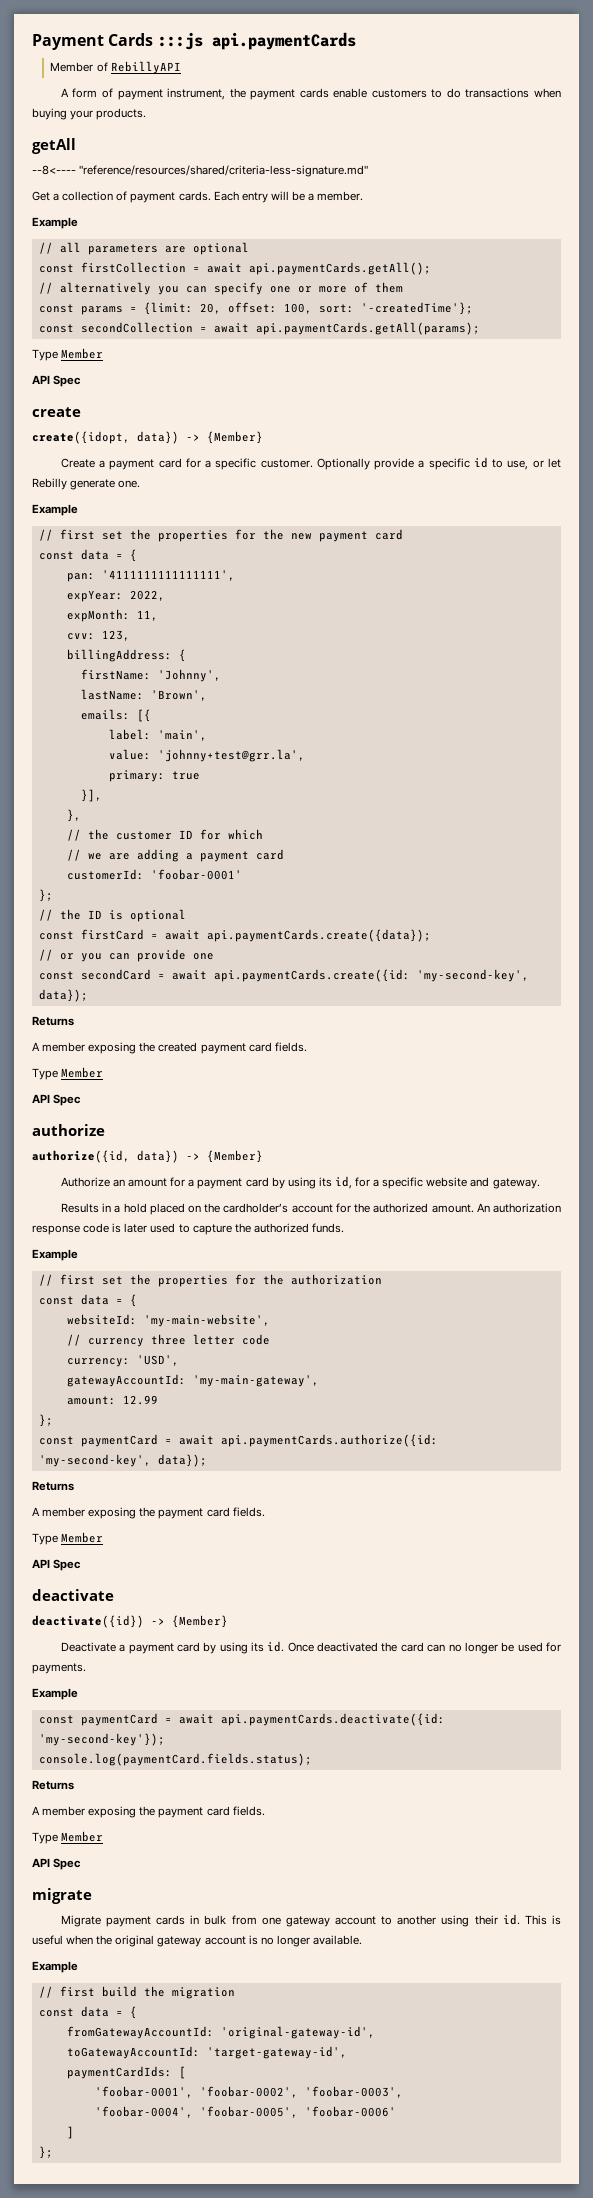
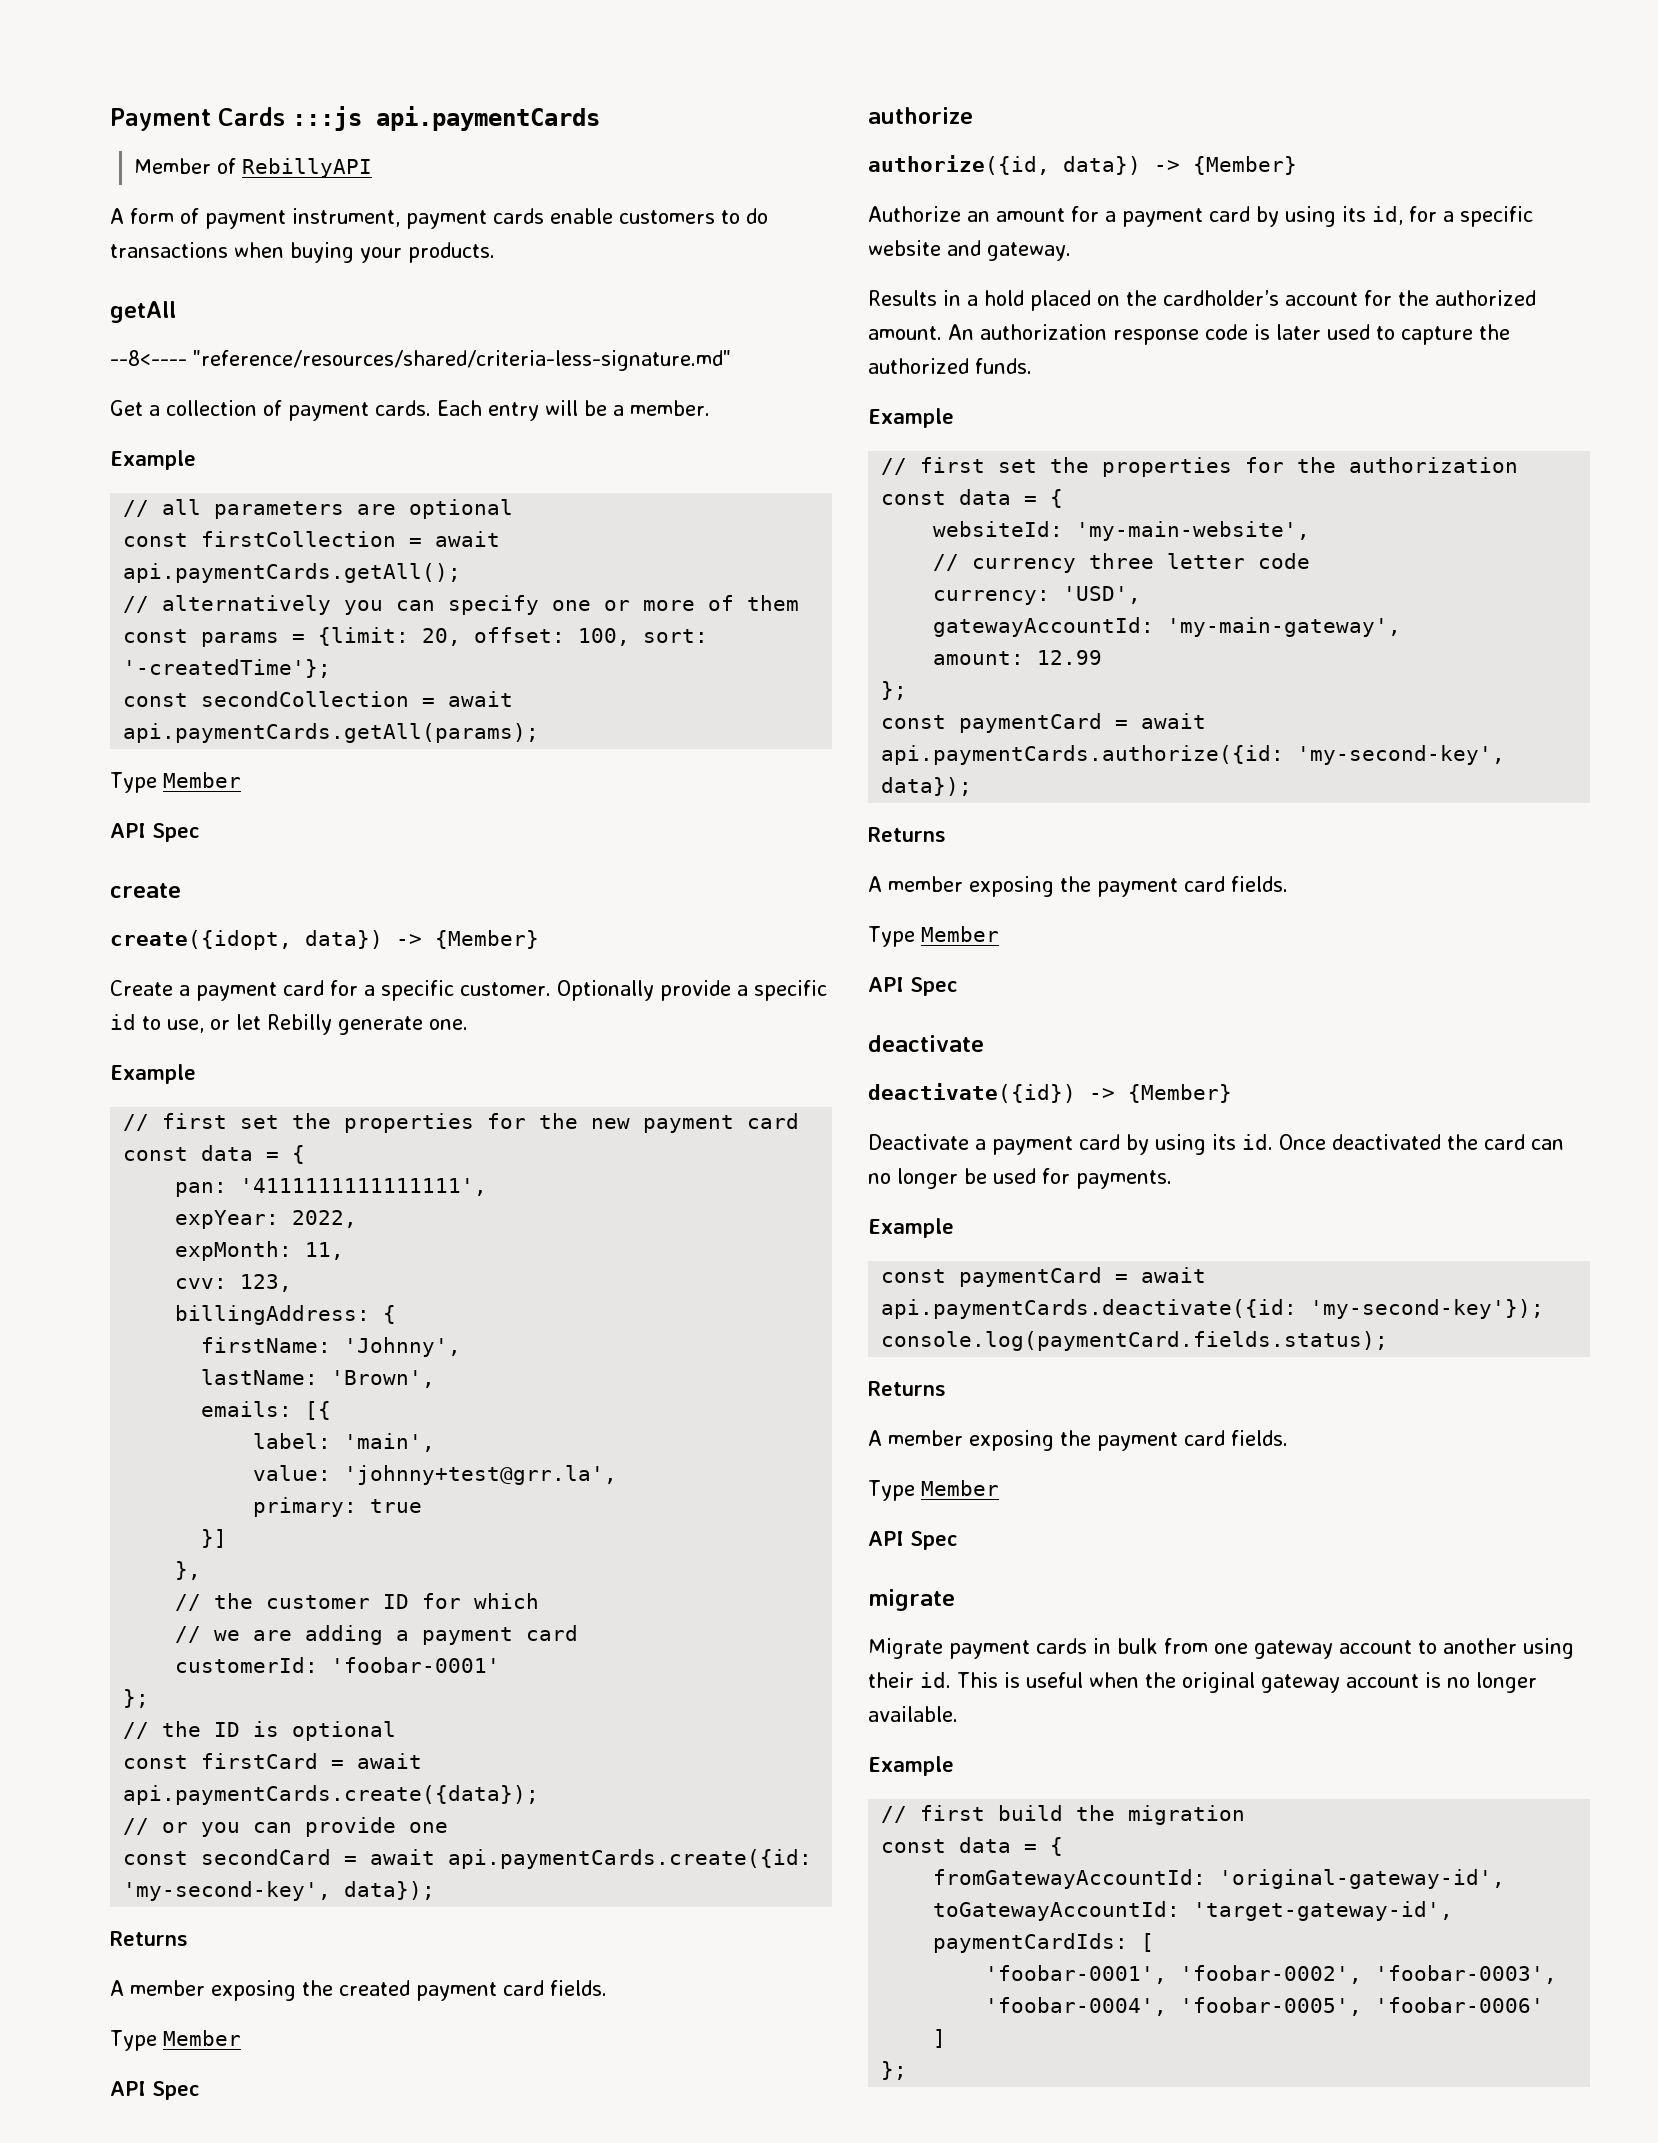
- A form of payment instrument, the payment cards enable customers to do transactions when buying your products.
+ A form of payment instrument, payment cards enable customers to do transactions when buying your products.
- }],
+ }]

